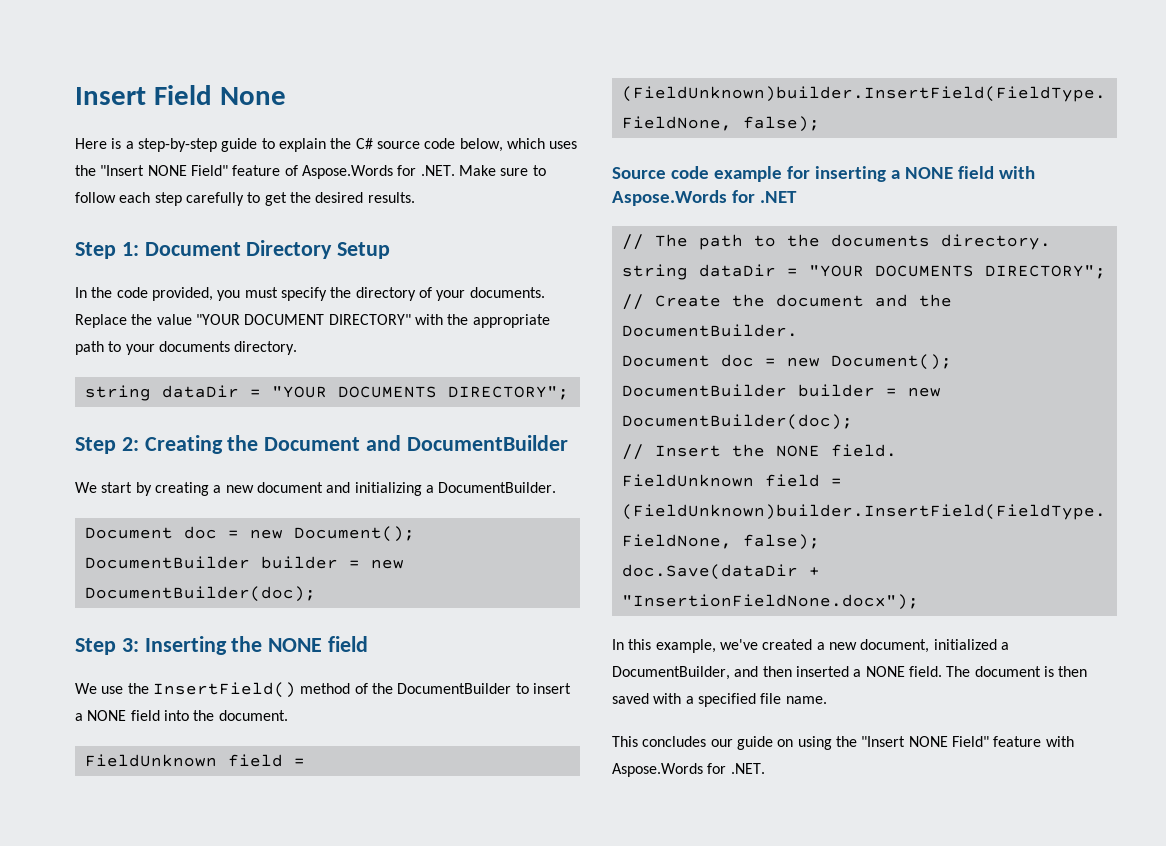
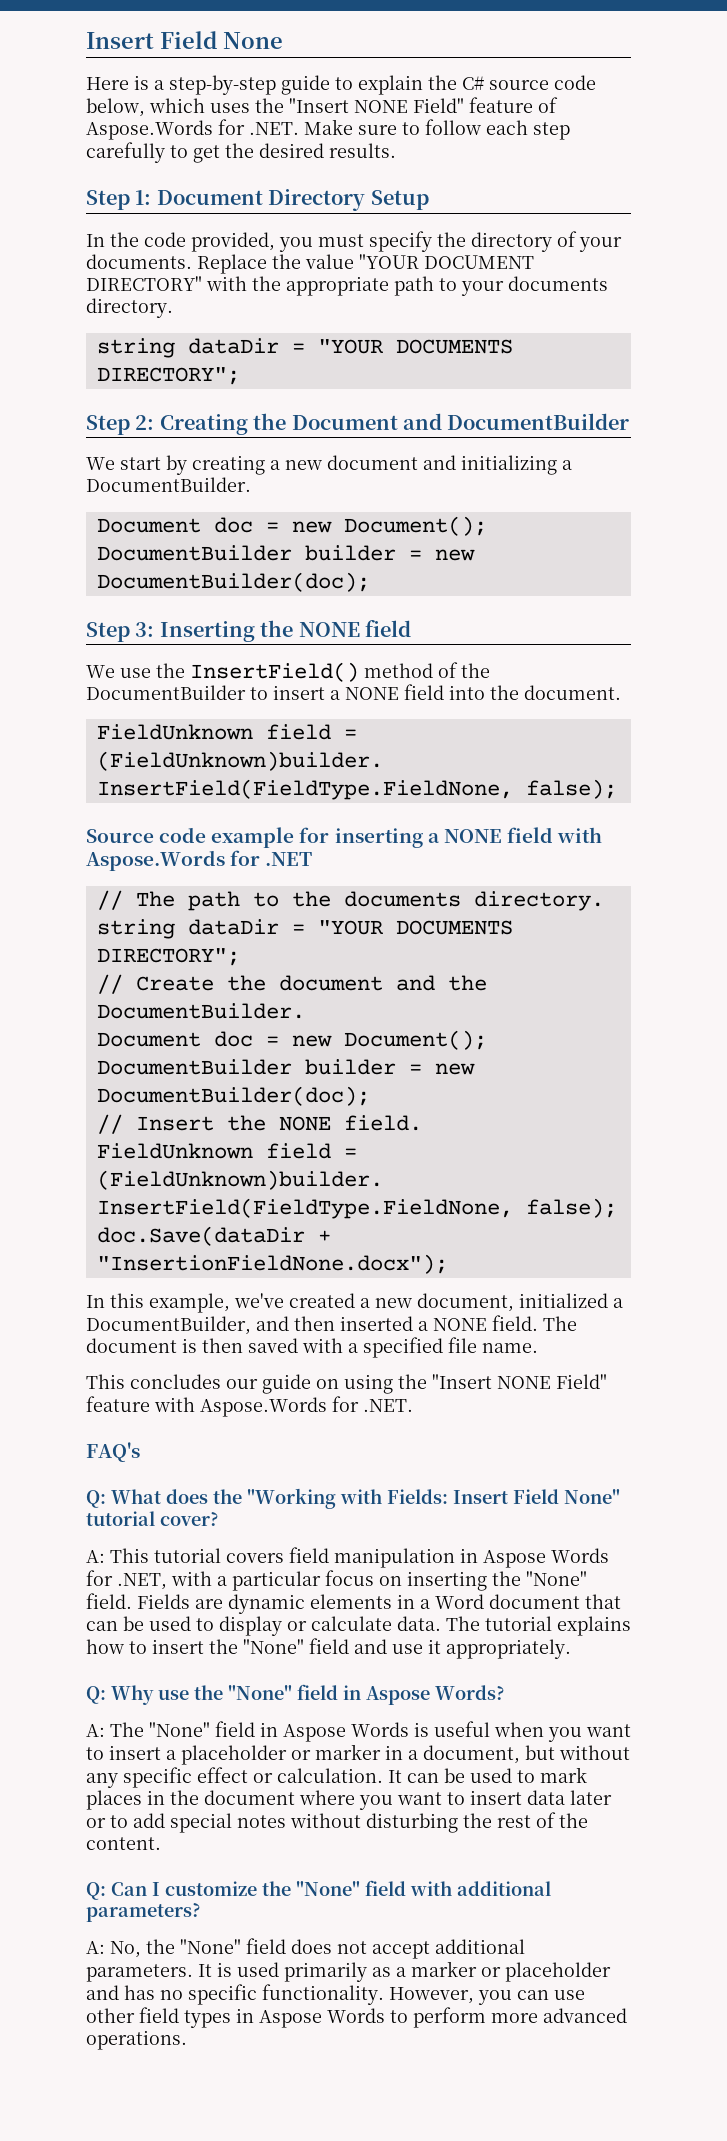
+ FAQ's
+ Q: What does the "Working with Fields: Insert Field None" tutorial cover?
+ A: This tutorial covers field manipulation in Aspose Words for .NET, with a particular focus on inserting the "None" field. Fields are dynamic elements in a Word document that can be used to display or calculate data. The tutorial explains how to insert the "None" field and use it appropriately.
+ Q: Why use the "None" field in Aspose Words?
+ A: The "None" field in Aspose Words is useful when you want to insert a placeholder or marker in a document, but without any specific effect or calculation. It can be used to mark places in the document where you want to insert data later or to add special notes without disturbing the rest of the content.
+ Q: Can I customize the "None" field with additional parameters?
+ A: No, the "None" field does not accept additional parameters. It is used primarily as a marker or placeholder and has no specific functionality. However, you can use other field types in Aspose Words to perform more advanced operations.

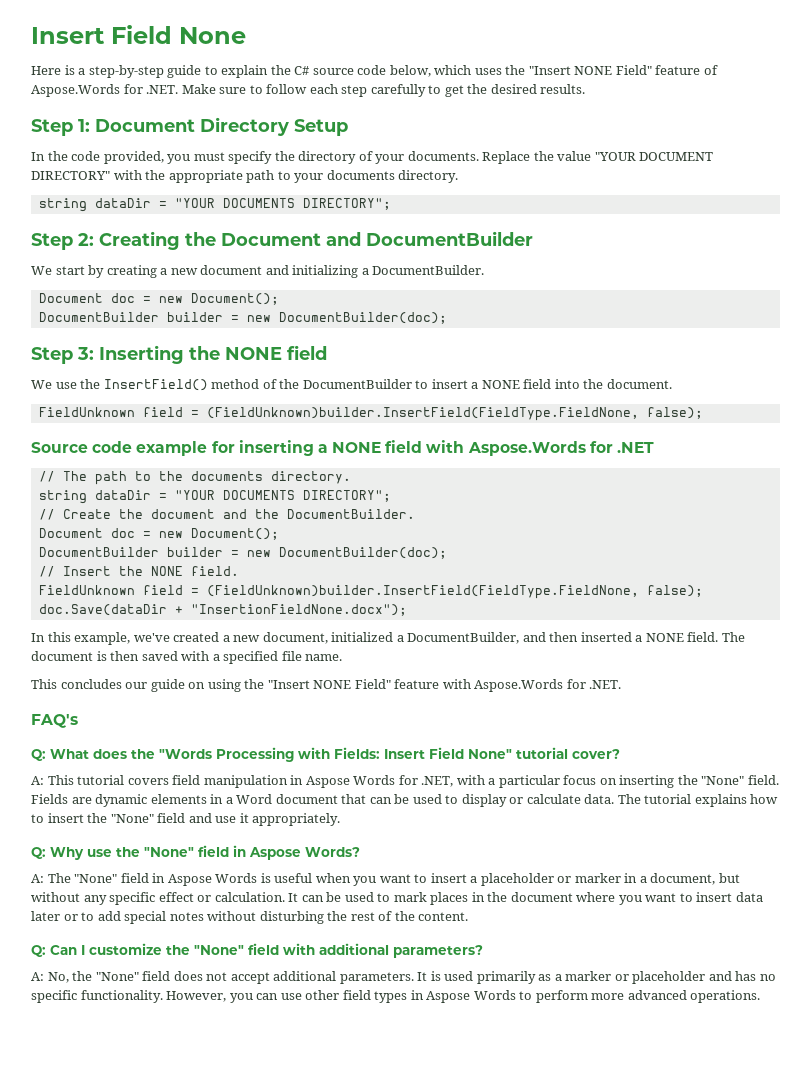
- Q: What does the "Working with Fields: Insert Field None" tutorial cover?
+ Q: What does the "Words Processing with Fields: Insert Field None" tutorial cover?

